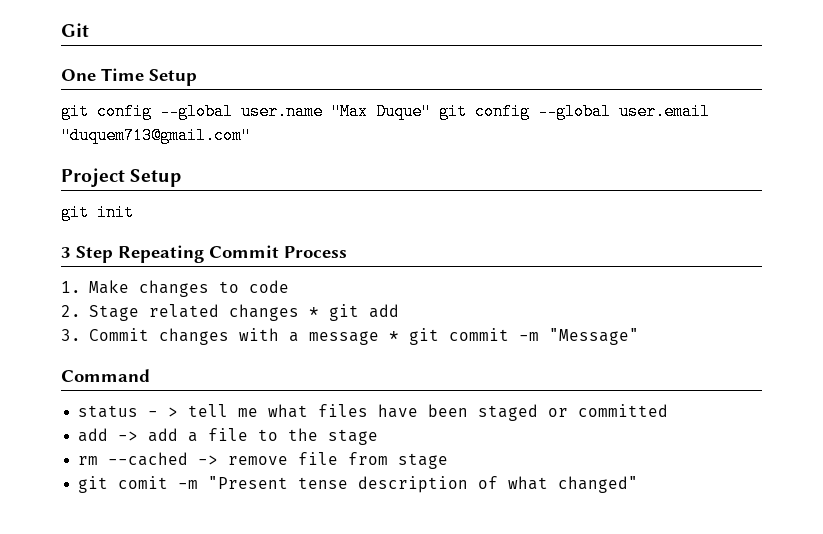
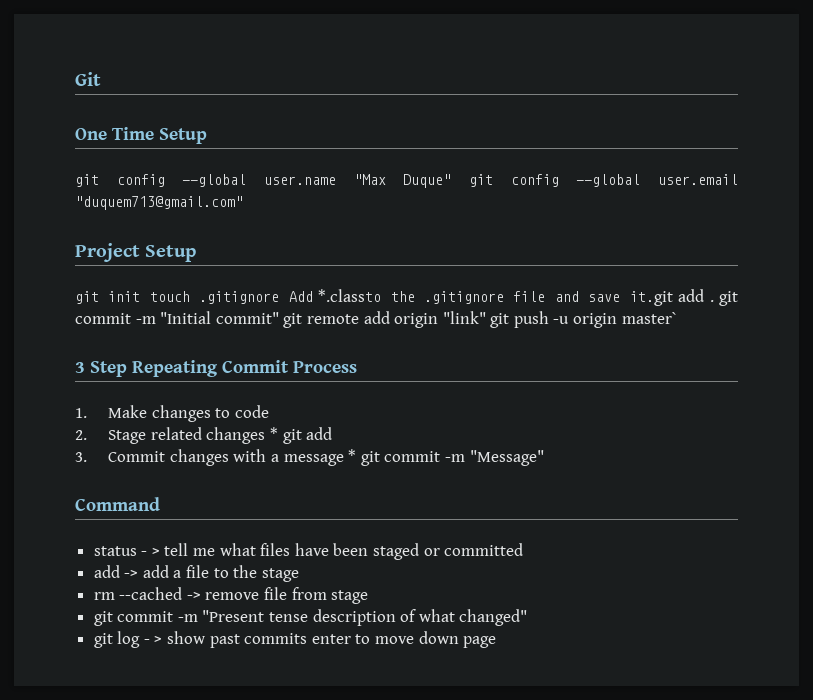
- git init
+ git init touch .gitignore Add *.classto the .gitignore file and save it.git add . git commit -m "Initial commit" git remote add origin "link" git push -u origin master`
- git comit -m "Present tense description of what changed"
+ git commit -m "Present tense description of what changed"
+ git log - > show past commits enter to move down page

